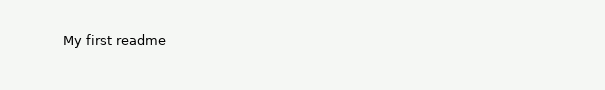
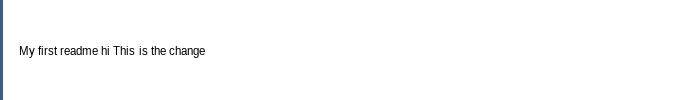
- My first readme
+ My first readme hi This is the change

